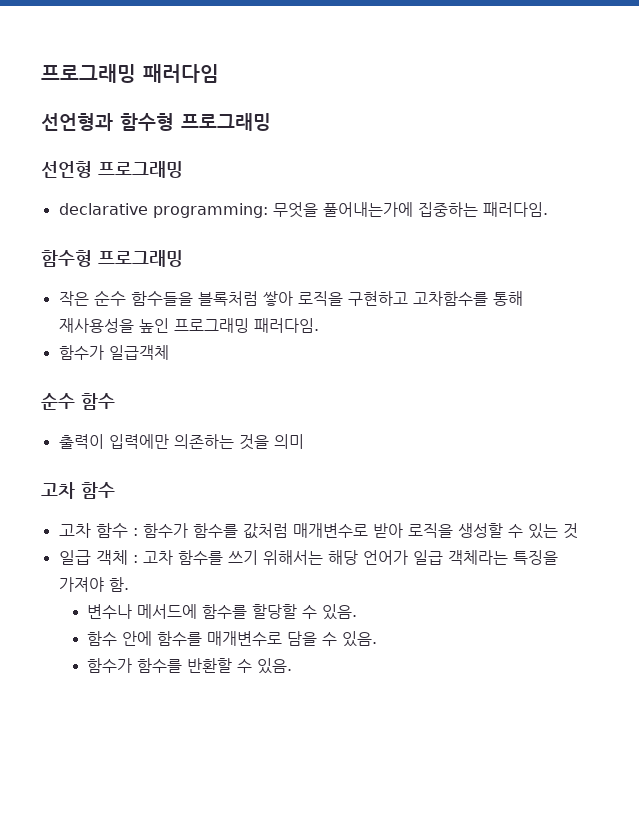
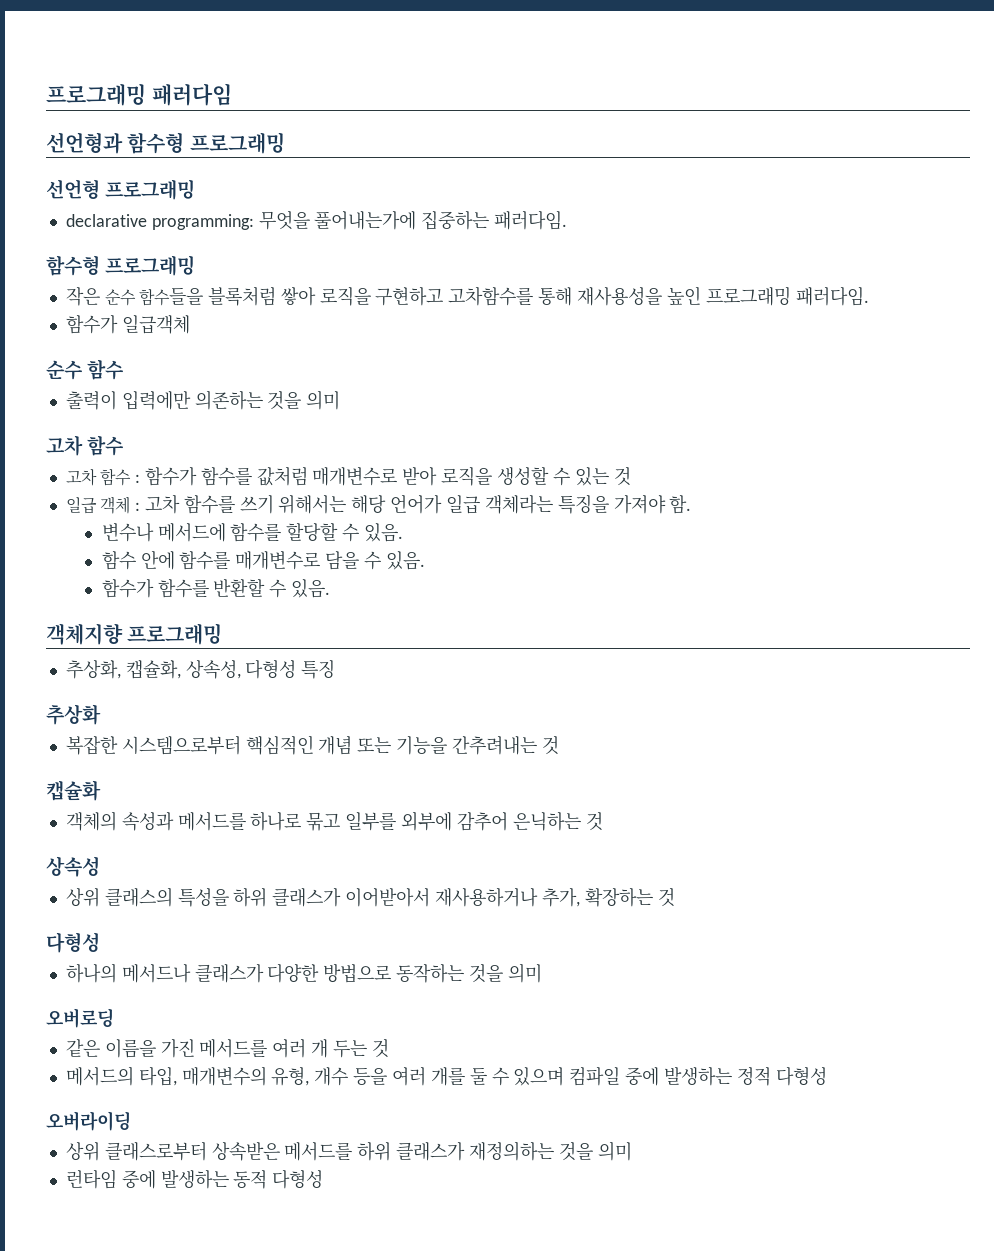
+ 객체지향 프로그래밍
+ 추상화, 캡슐화, 상속성, 다형성 특징
+ 추상화
+ 복잡한 시스템으로부터 핵심적인 개념 또는 기능을 간추려내는 것
+ 캡슐화
+ 객체의 속성과 메서드를 하나로 묶고 일부를 외부에 감추어 은닉하는 것
+ 상속성
+ 상위 클래스의 특성을 하위 클래스가 이어받아서 재사용하거나 추가, 확장하는 것
+ 다형성
+ 하나의 메서드나 클래스가 다양한 방법으로 동작하는 것을 의미
+ 오버로딩
+ 같은 이름을 가진 메서드를 여러 개 두는 것
+ 메서드의 타입, 매개변수의 유형, 개수 등을 여러 개를 둘 수 있으며 컴파일 중에 발생하는 정적 다형성
+ 오버라이딩
+ 상위 클래스로부터 상속받은 메서드를 하위 클래스가 재정의하는 것을 의미
+ 런타임 중에 발생하는 동적 다형성

